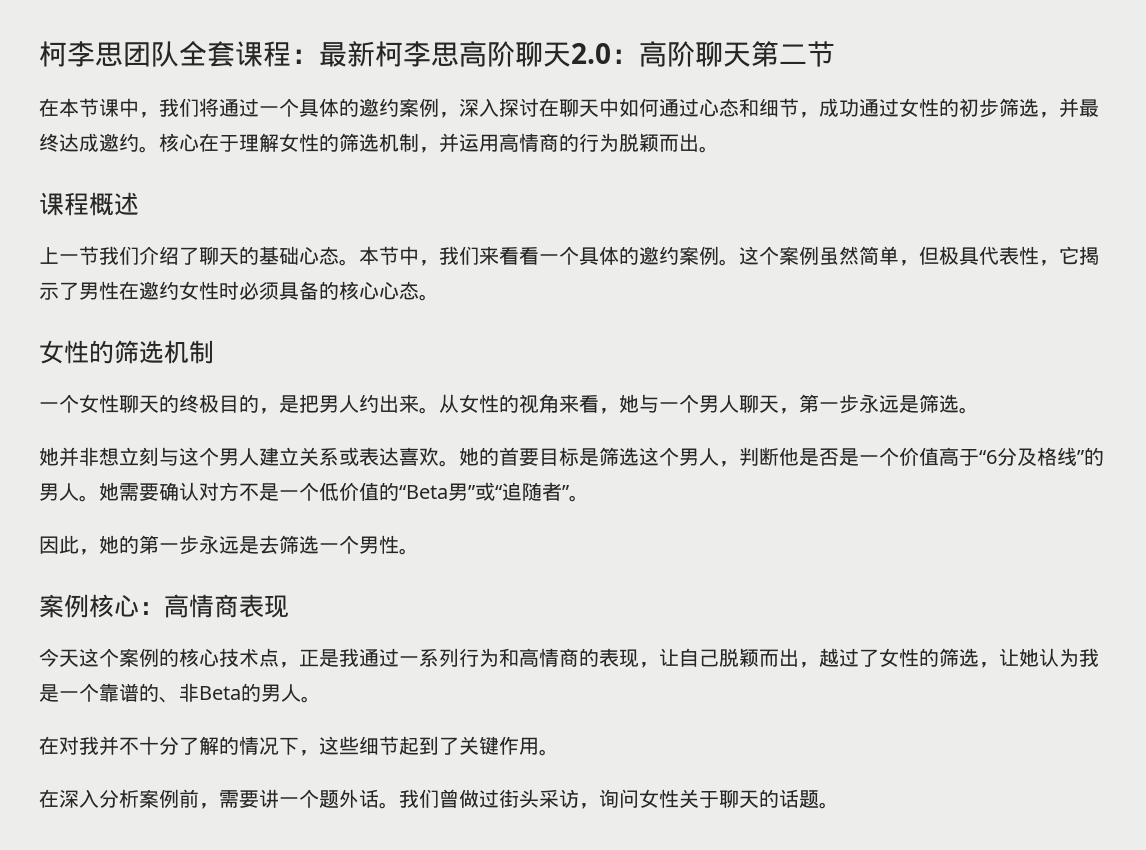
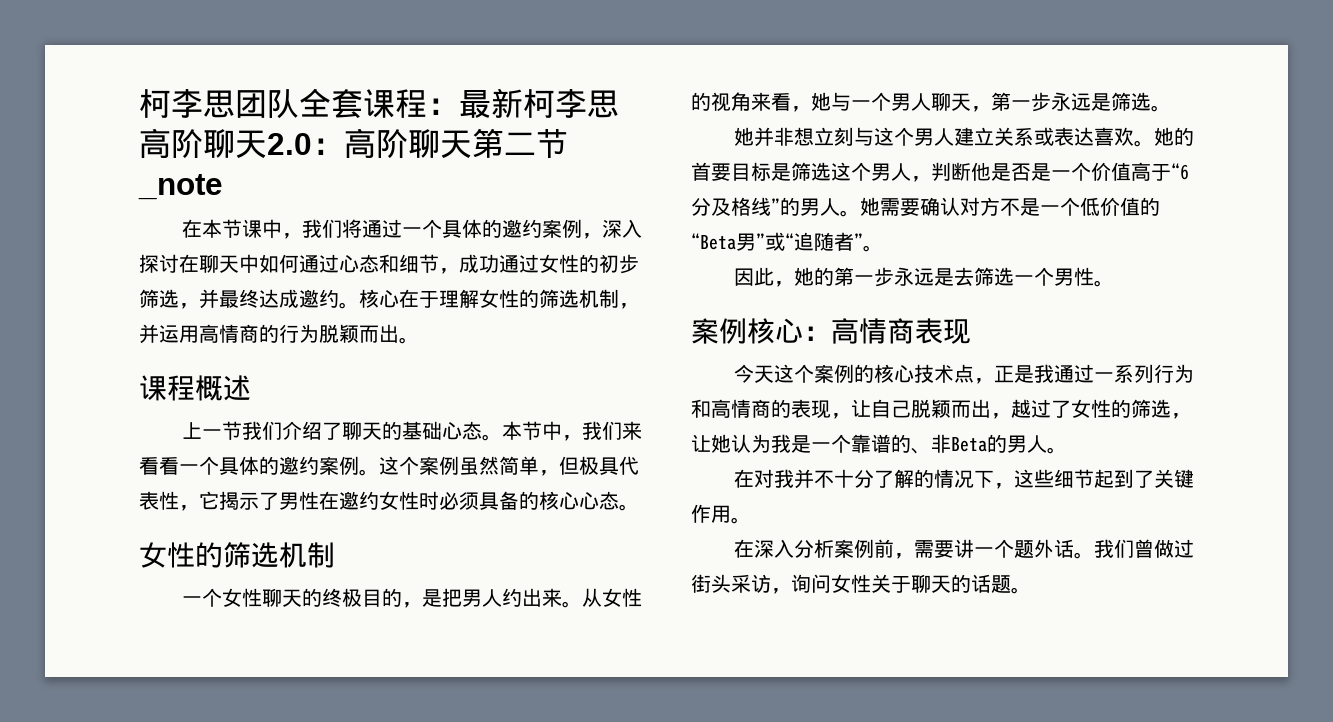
- 柯李思团队全套课程：最新柯李思高阶聊天2.0：高阶聊天第二节
+ 柯李思团队全套课程：最新柯李思高阶聊天2.0：高阶聊天第二节_note

